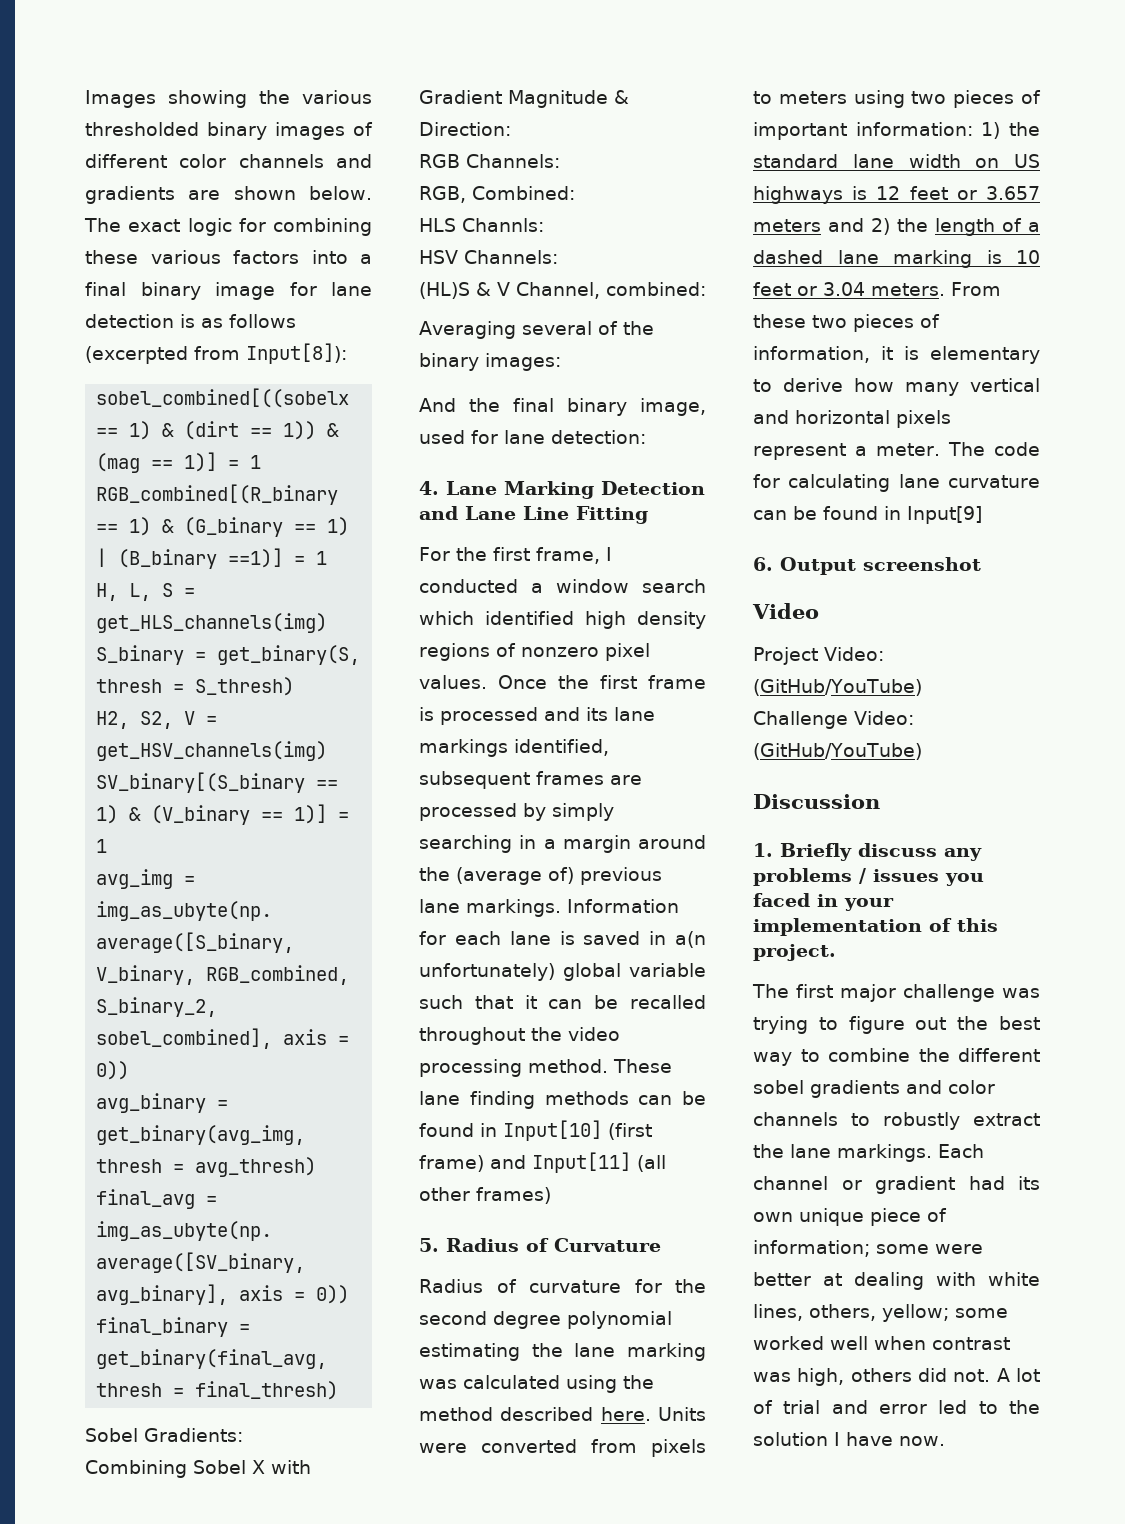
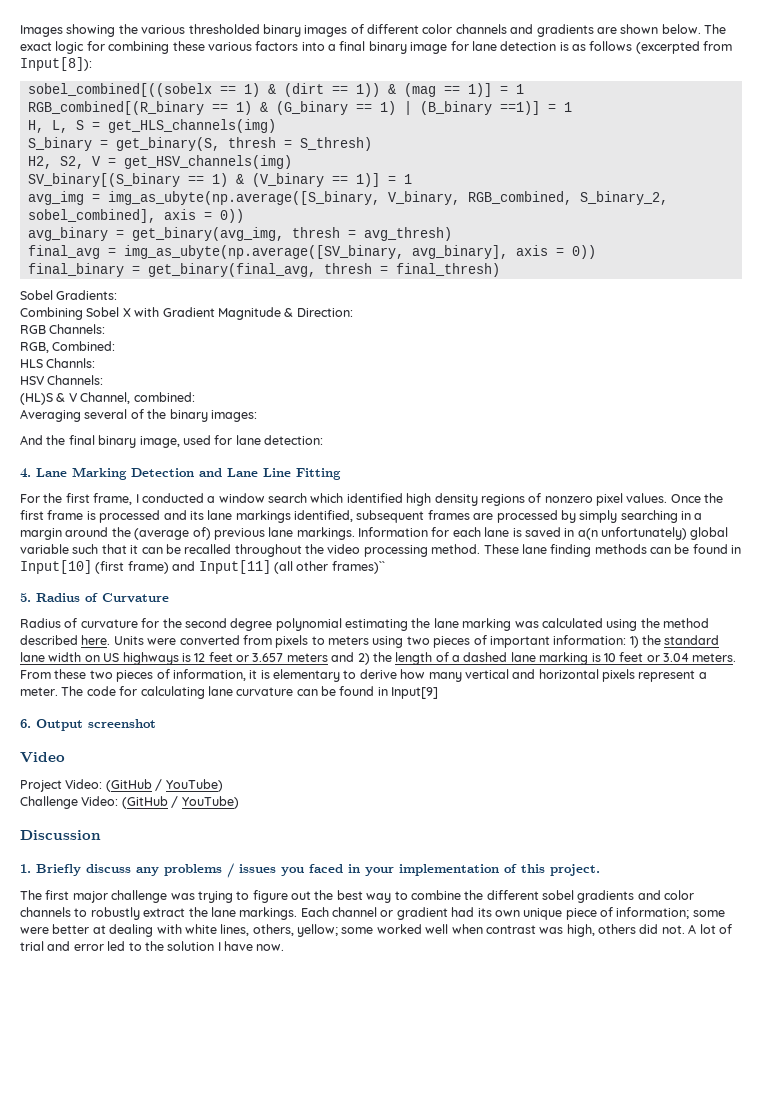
- These lane finding methods can be found in Input[10] (first frame) and Input[11] (all other frames)
+ These lane finding methods can be found in Input[10] (first frame) and Input[11] (all other frames)``
- Project Video: (GitHub/YouTube)
+ Project Video: (GitHub / YouTube)
- Challenge Video: (GitHub/YouTube)
+ Challenge Video: (GitHub / YouTube)

